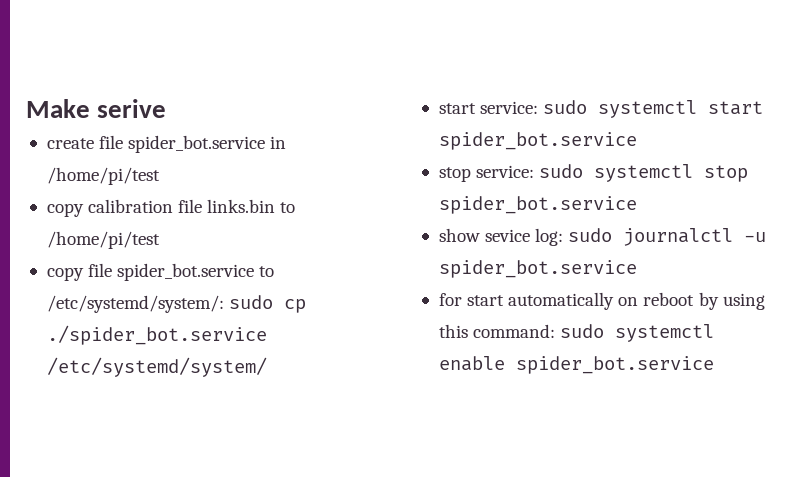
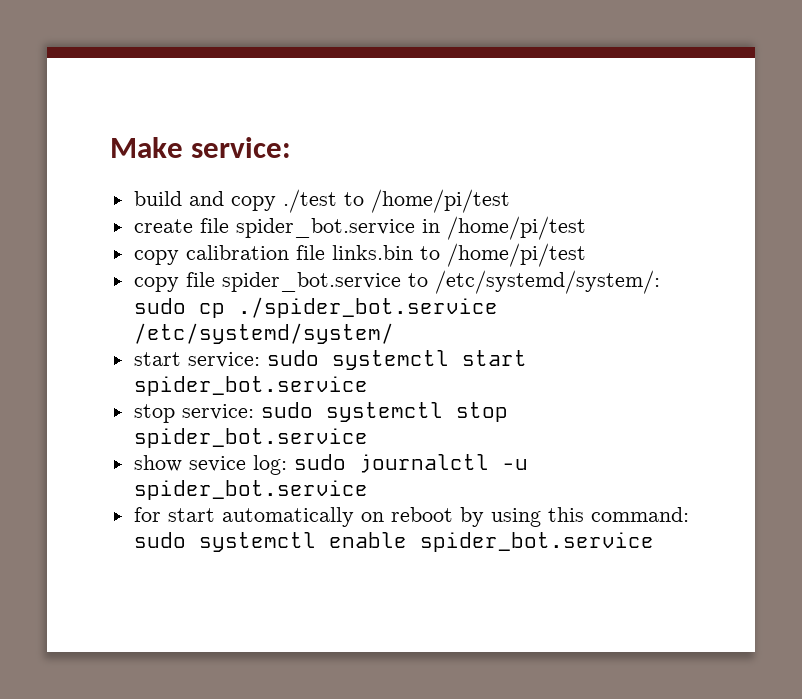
- Make serive
+ Make service:
+ build and copy ./test to /home/pi/test

